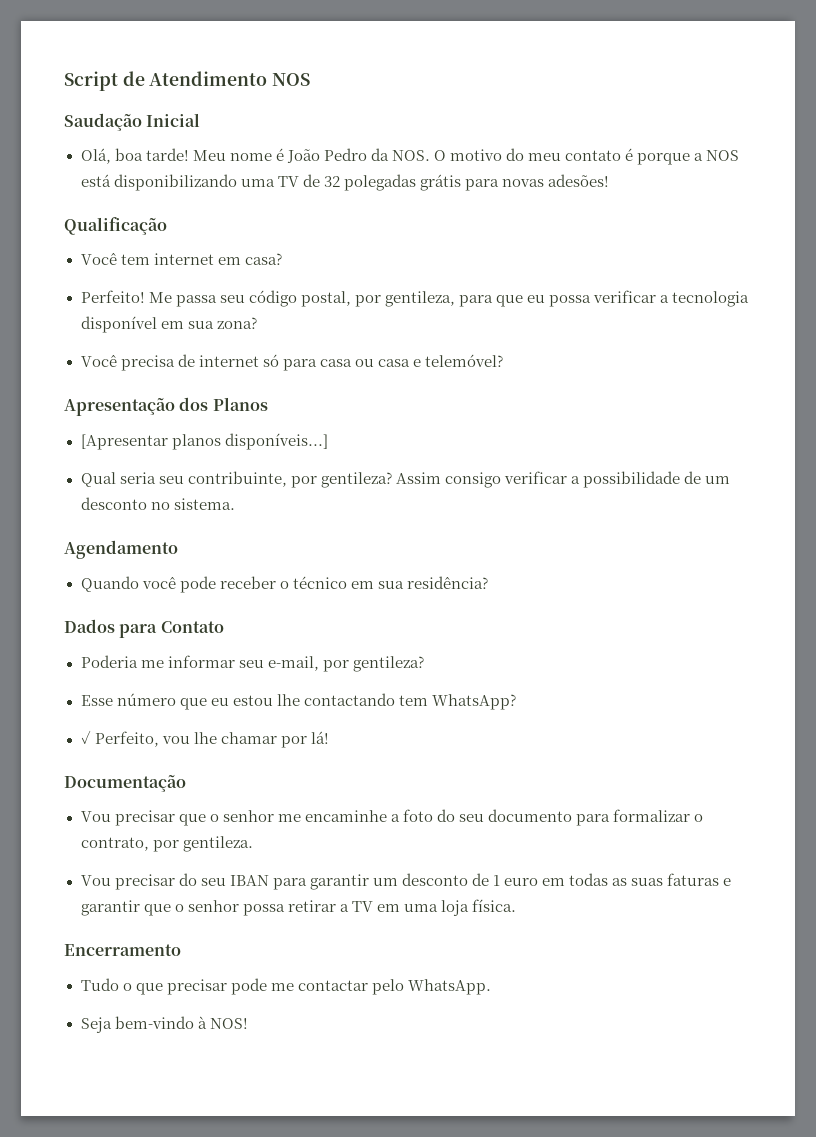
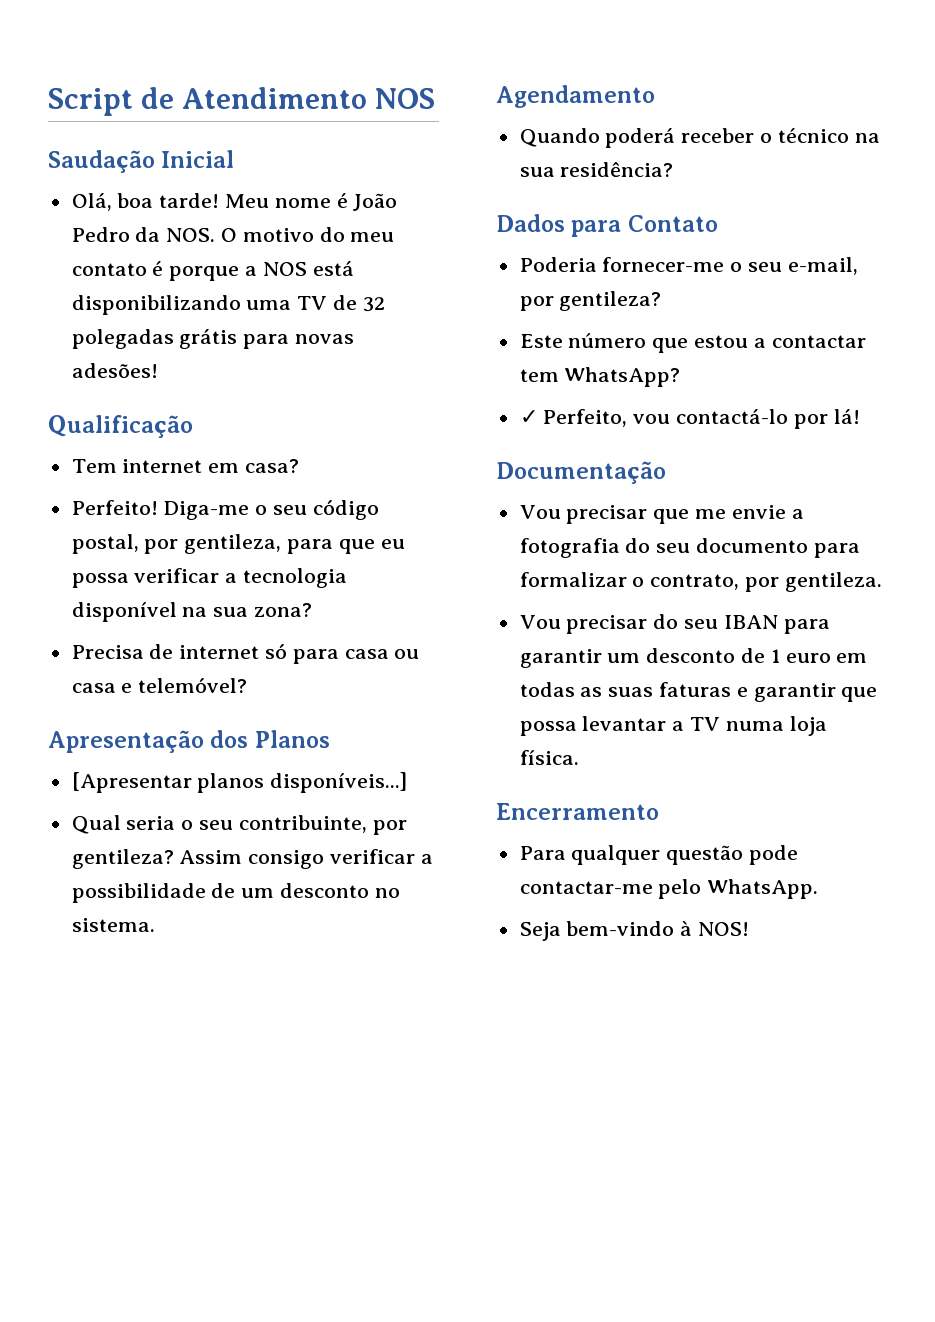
- Você tem internet em casa?
+ Tem internet em casa?
- Me passa seu código postal, por gentileza, para que eu possa verificar a tecnologia disponível em sua zona?
+ Diga-me o seu código postal, por gentileza, para que eu possa verificar a tecnologia disponível na sua zona?
- Você precisa de internet só para casa ou casa e telemóvel?
+ Precisa de internet só para casa ou casa e telemóvel?
- Qual seria seu contribuinte, por gentileza?
+ Qual seria o seu contribuinte, por gentileza?
- Quando você pode receber o técnico em sua residência?
+ Quando poderá receber o técnico na sua residência?
- Poderia me informar seu e-mail, por gentileza?
+ Poderia fornecer-me o seu e-mail, por gentileza?
- Esse número que eu estou lhe contactando tem WhatsApp?
+ Este número que estou a contactar tem WhatsApp?
- ✓ Perfeito, vou lhe chamar por lá!
+ ✓ Perfeito, vou contactá-lo por lá!
- Vou precisar que o senhor me encaminhe a foto do seu documento para formalizar o contrato, por gentileza.
+ Vou precisar que me envie a fotografia do seu documento para formalizar o contrato, por gentileza.
- Vou precisar do seu IBAN para garantir um desconto de 1 euro em todas as suas faturas e garantir que o senhor possa retirar a TV em uma loja física.
+ Vou precisar do seu IBAN para garantir um desconto de 1 euro em todas as suas faturas e garantir que possa levantar a TV numa loja física.
  Encerramento
- Tudo o que precisar pode me contactar pelo WhatsApp.
+ Para qualquer questão pode contactar-me pelo WhatsApp.

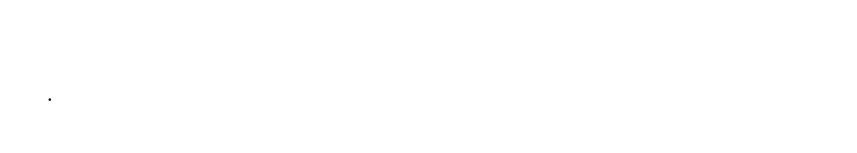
- Script de Atendimento NOS
- Saudação Inicial
- Olá, boa tarde! Meu nome é João Pedro da NOS. O motivo do meu contato é porque a NOS está disponibilizando uma TV de 32 polegadas grátis para novas adesões!
- Qualificação
- Tem internet em casa?
- Perfeito! Diga-me o seu código postal, por gentileza, para que eu possa verificar a tecnologia disponível na sua zona?
- Precisa de internet só para casa ou casa e telemóvel?
- Apresentação dos Planos
- [Apresentar planos disponíveis...]
- Qual seria o seu contribuinte, por gentileza? Assim consigo verificar a possibilidade de um desconto no sistema.
- Agendamento
- Quando poderá receber o técnico na sua residência?
- Dados para Contato
- Poderia fornecer-me o seu e-mail, por gentileza?
- Este número que estou a contactar tem WhatsApp?
- ✓ Perfeito, vou contactá-lo por lá!
- Documentação
- Vou precisar que me envie a fotografia do seu documento para formalizar o contrato, por gentileza.
- Vou precisar do seu IBAN para garantir um desconto de 1 euro em todas as suas faturas e garantir que possa levantar a TV numa loja física.
- Encerramento
- Para qualquer questão pode contactar-me pelo WhatsApp.
- Seja bem-vindo à NOS!
+ .

